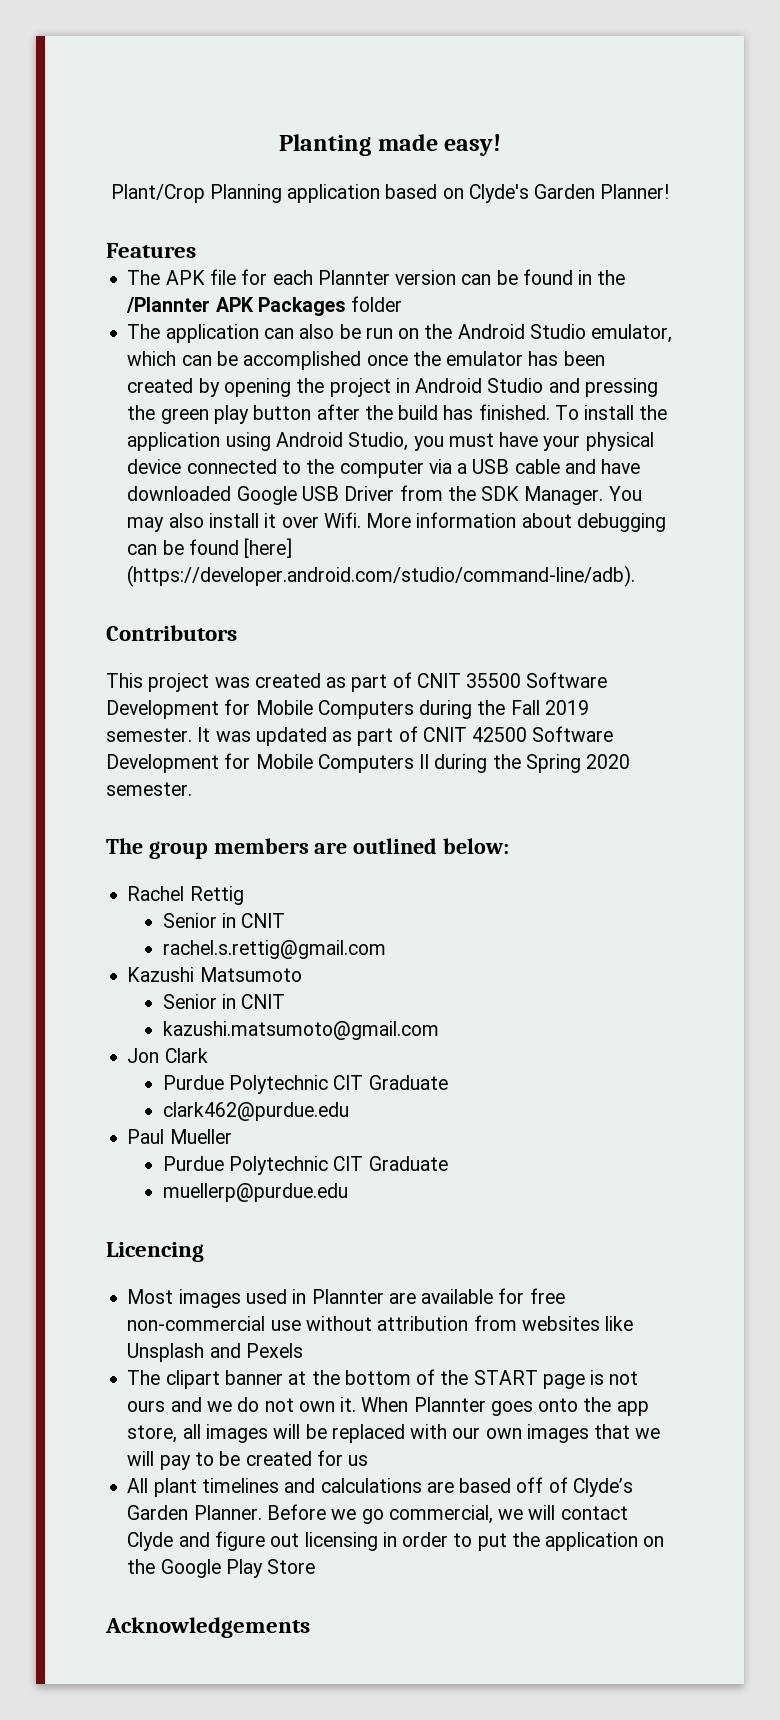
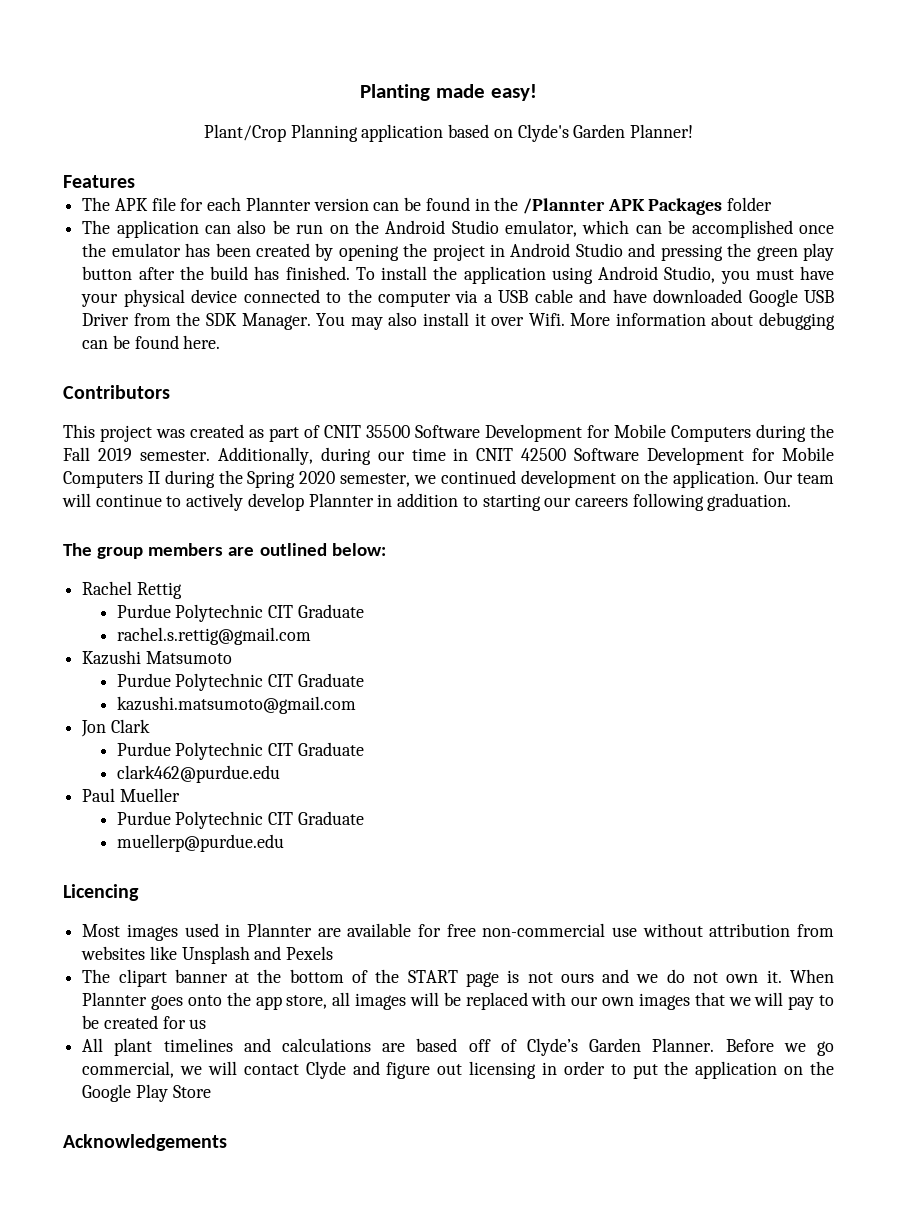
- More information about debugging can be found [here] (https://developer.android.com/studio/command-line/adb).
+ More information about debugging can be found here.
- It was updated as part of CNIT 42500 Software Development for Mobile Computers II during the Spring 2020 semester.
+ Additionally, during our time in CNIT 42500 Software Development for Mobile Computers II during the Spring 2020 semester, we continued development on the application. Our team will continue to actively develop Plannter in addition to starting our careers following graduation.
  Rachel Rettig
- Senior in CNIT
+ Purdue Polytechnic CIT Graduate
  Kazushi Matsumoto
- Senior in CNIT
+ Purdue Polytechnic CIT Graduate

